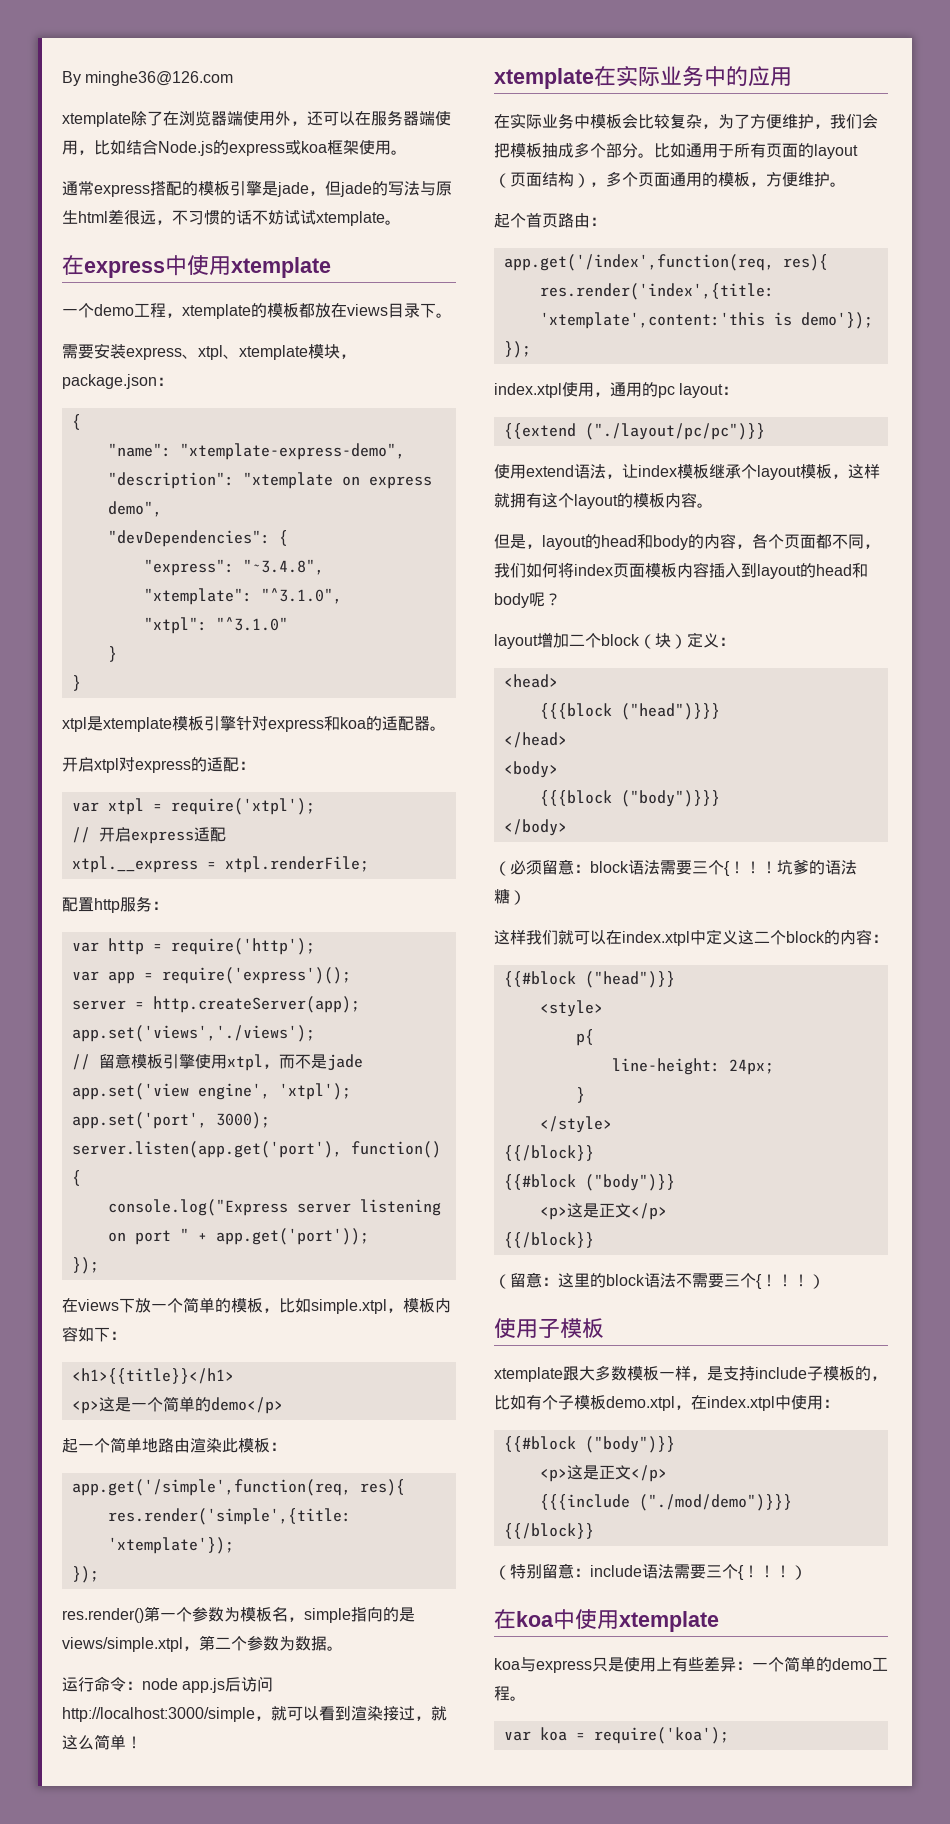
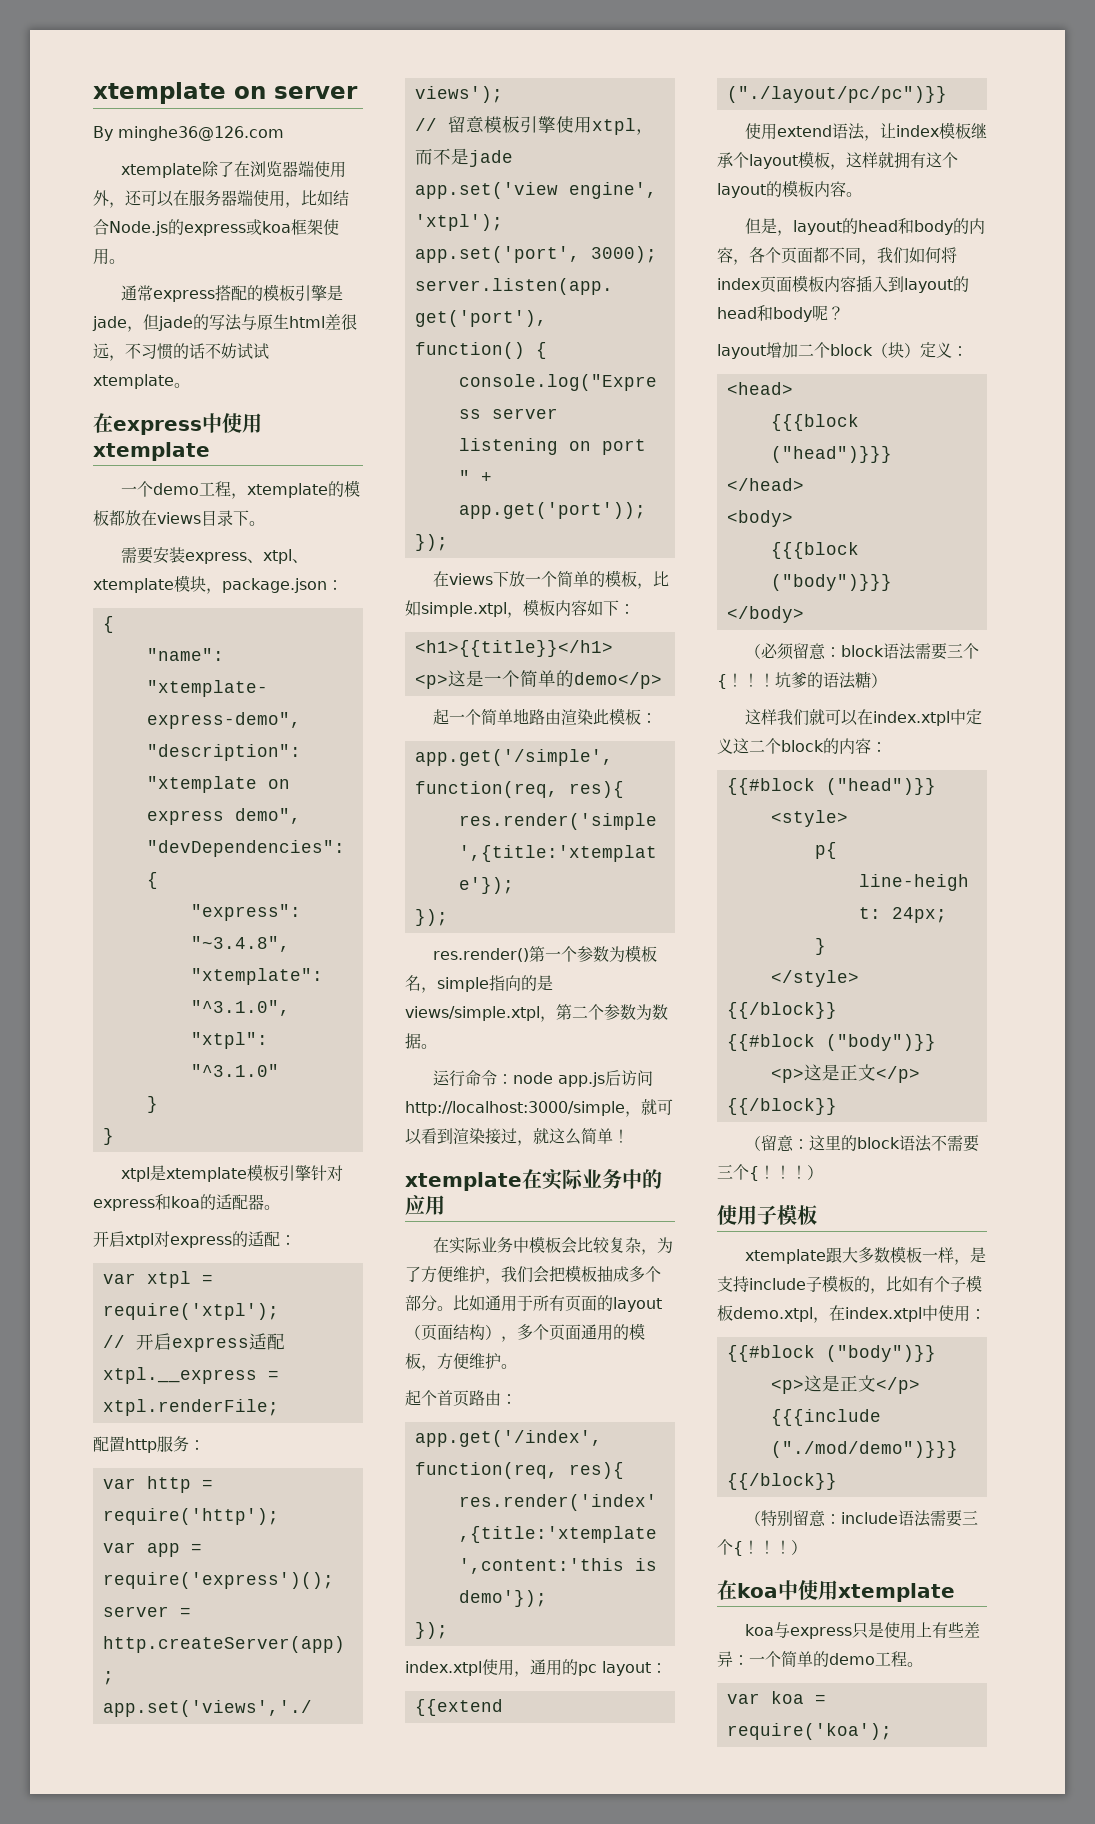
+ xtemplate on server

